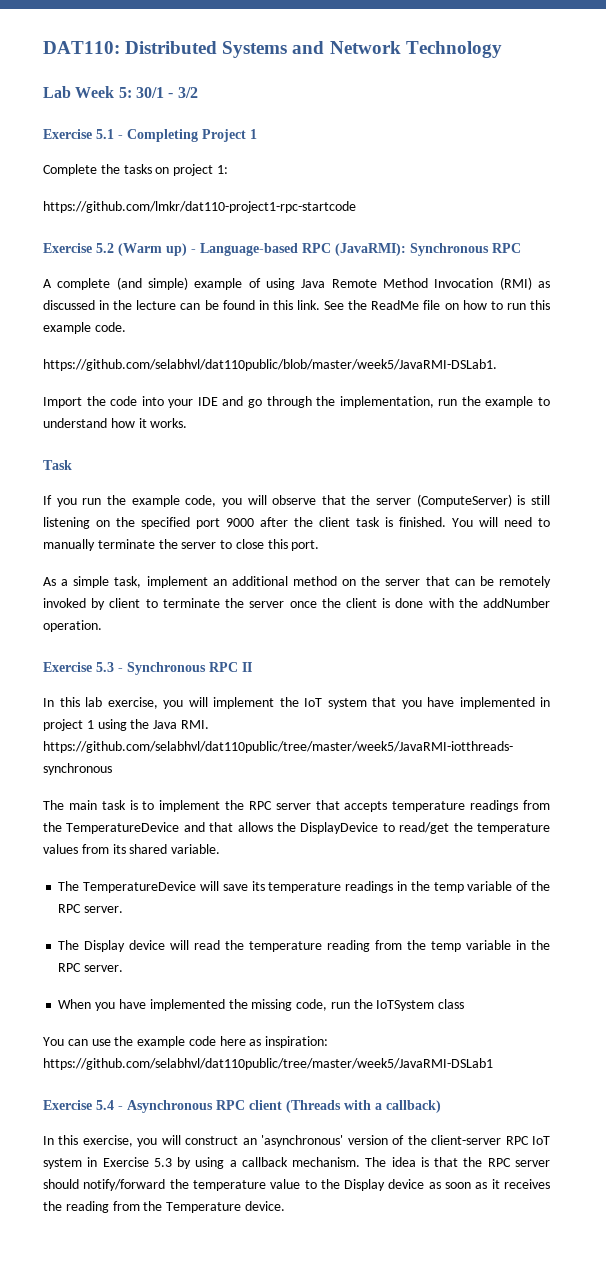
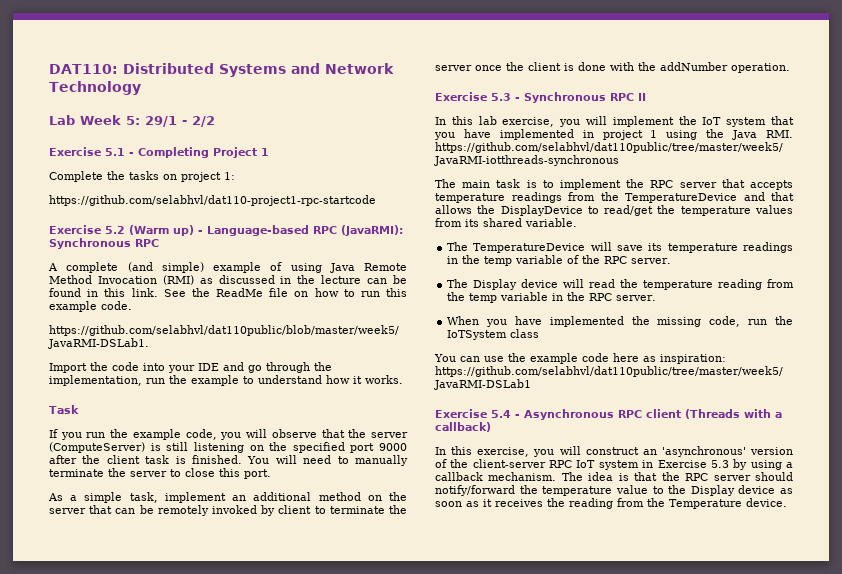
- Lab Week 5: 30/1 - 3/2
+ Lab Week 5: 29/1 - 2/2
- https://github.com/lmkr/dat110-project1-rpc-startcode
+ https://github.com/selabhvl/dat110-project1-rpc-startcode

